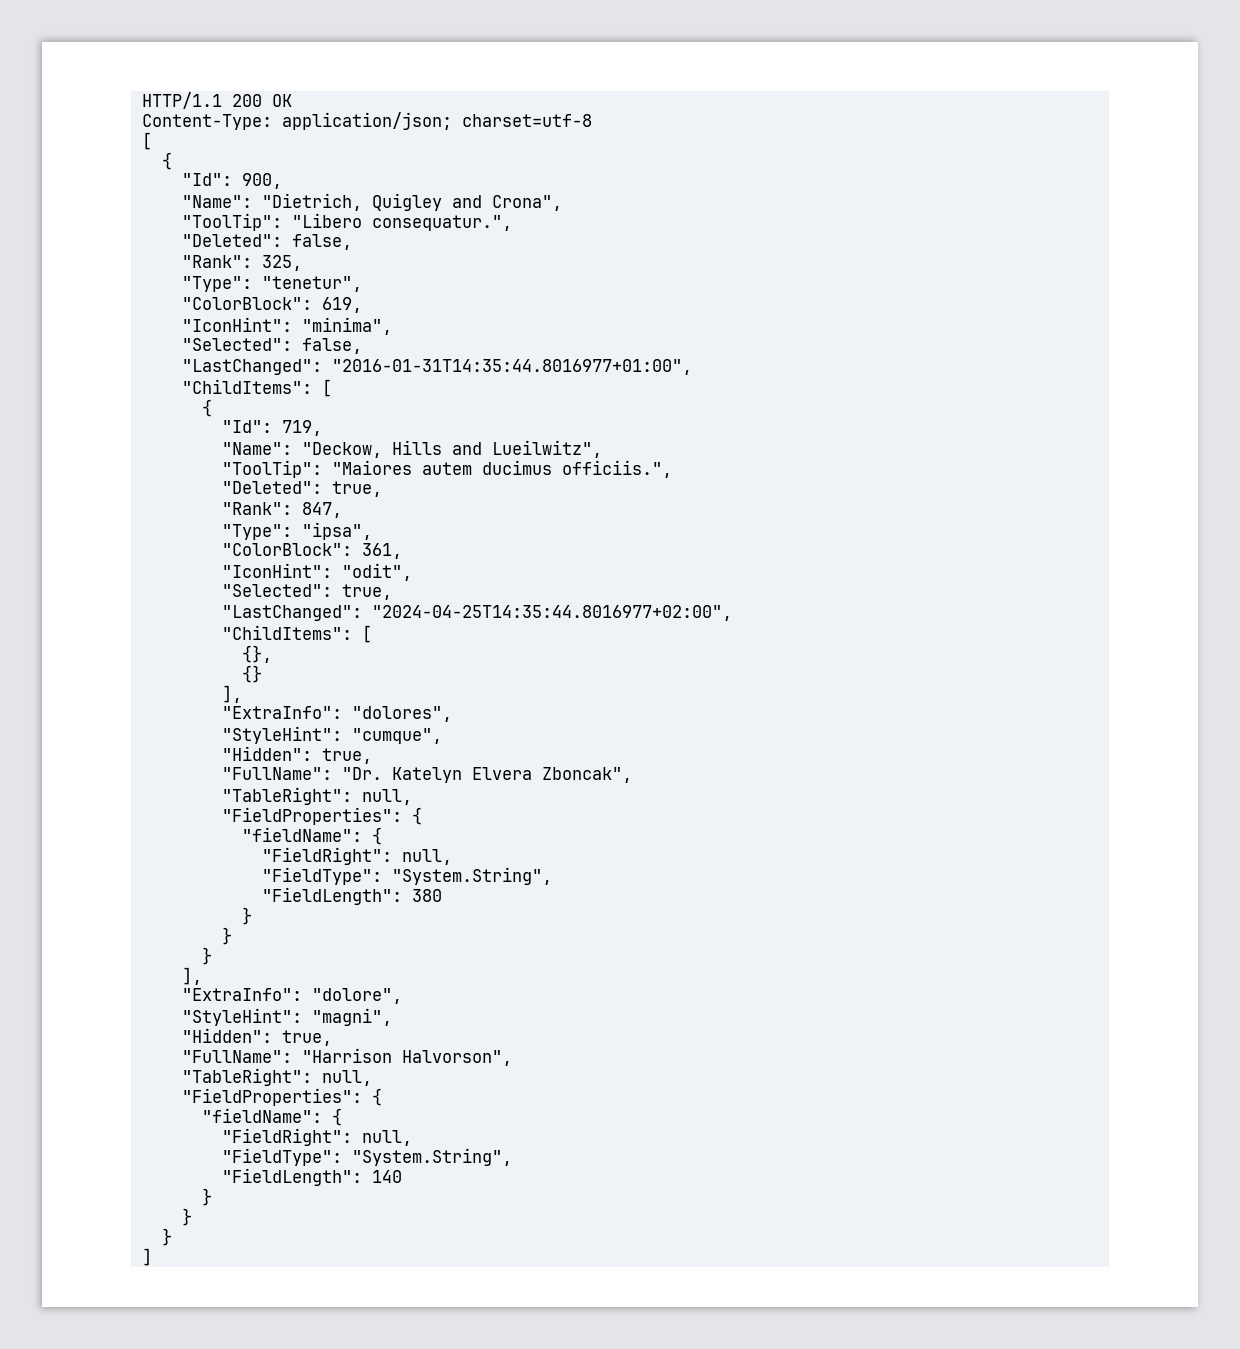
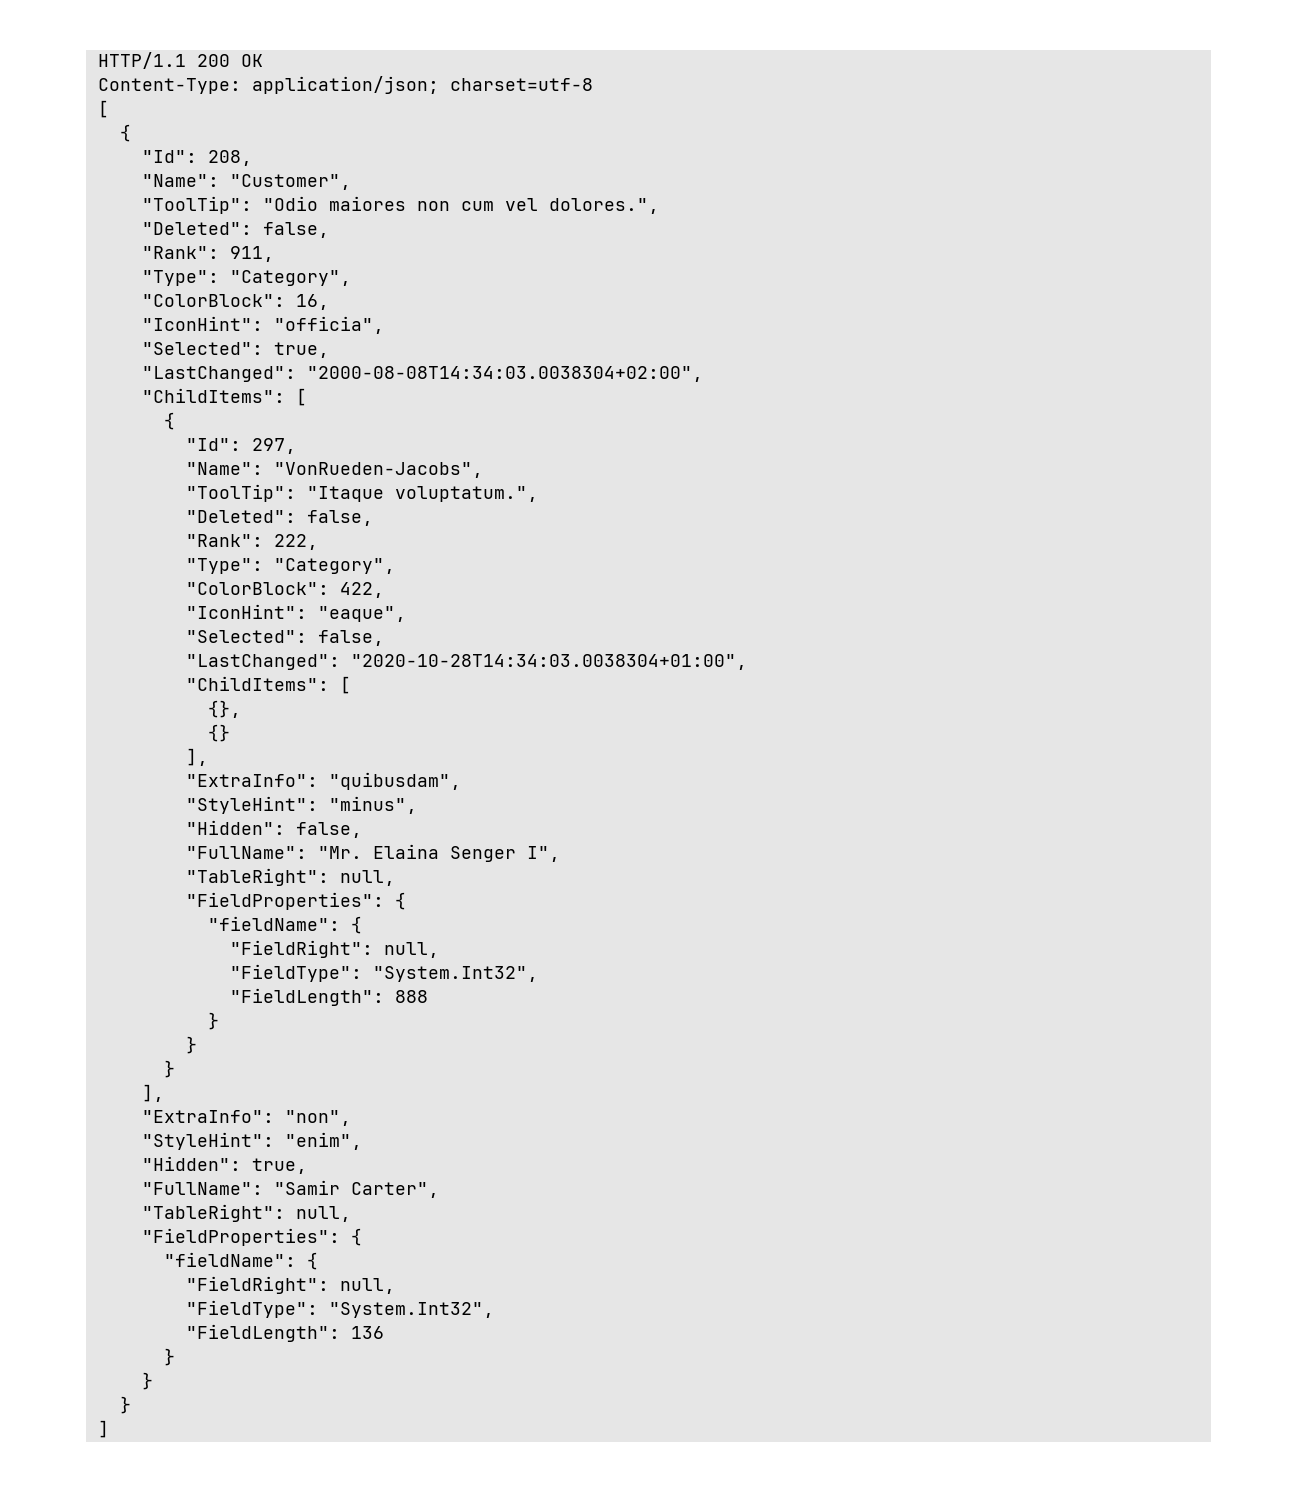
- "Id": 900,
- "Name": "Dietrich, Quigley and Crona",
- "ToolTip": "Libero consequatur.",
+ "Id": 208,
+ "Name": "Customer",
+ "ToolTip": "Odio maiores non cum vel dolores.",
  "Deleted": false,
- "Rank": 325,
- "Type": "tenetur",
- "ColorBlock": 619,
- "IconHint": "minima",
- "Selected": false,
- "LastChanged": "2016-01-31T14:35:44.8016977+01:00",
+ "Rank": 911,
+ "Type": "Category",
+ "ColorBlock": 16,
+ "IconHint": "officia",
+ "Selected": true,
+ "LastChanged": "2000-08-08T14:34:03.0038304+02:00",
- "Id": 719,
- "Name": "Deckow, Hills and Lueilwitz",
- "ToolTip": "Maiores autem ducimus officiis.",
- "Deleted": true,
- "Rank": 847,
- "Type": "ipsa",
- "ColorBlock": 361,
- "IconHint": "odit",
- "Selected": true,
- "LastChanged": "2024-04-25T14:35:44.8016977+02:00",
+ "Id": 297,
+ "Name": "VonRueden-Jacobs",
+ "ToolTip": "Itaque voluptatum.",
+ "Deleted": false,
+ "Rank": 222,
+ "Type": "Category",
+ "ColorBlock": 422,
+ "IconHint": "eaque",
+ "Selected": false,
+ "LastChanged": "2020-10-28T14:34:03.0038304+01:00",
- "ExtraInfo": "dolores",
- "StyleHint": "cumque",
- "Hidden": true,
- "FullName": "Dr. Katelyn Elvera Zboncak",
+ "ExtraInfo": "quibusdam",
+ "StyleHint": "minus",
+ "Hidden": false,
+ "FullName": "Mr. Elaina Senger I",
  "TableRight": null,
  "FieldProperties": {
  "fieldName": {
  "FieldRight": null,
- "FieldType": "System.String",
- "FieldLength": 380
+ "FieldType": "System.Int32",
+ "FieldLength": 888
- "ExtraInfo": "dolore",
- "StyleHint": "magni",
+ "ExtraInfo": "non",
+ "StyleHint": "enim",
  "Hidden": true,
- "FullName": "Harrison Halvorson",
+ "FullName": "Samir Carter",
  "TableRight": null,
  "FieldProperties": {
  "fieldName": {
  "FieldRight": null,
- "FieldType": "System.String",
- "FieldLength": 140
+ "FieldType": "System.Int32",
+ "FieldLength": 136

